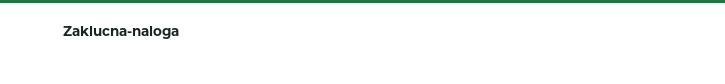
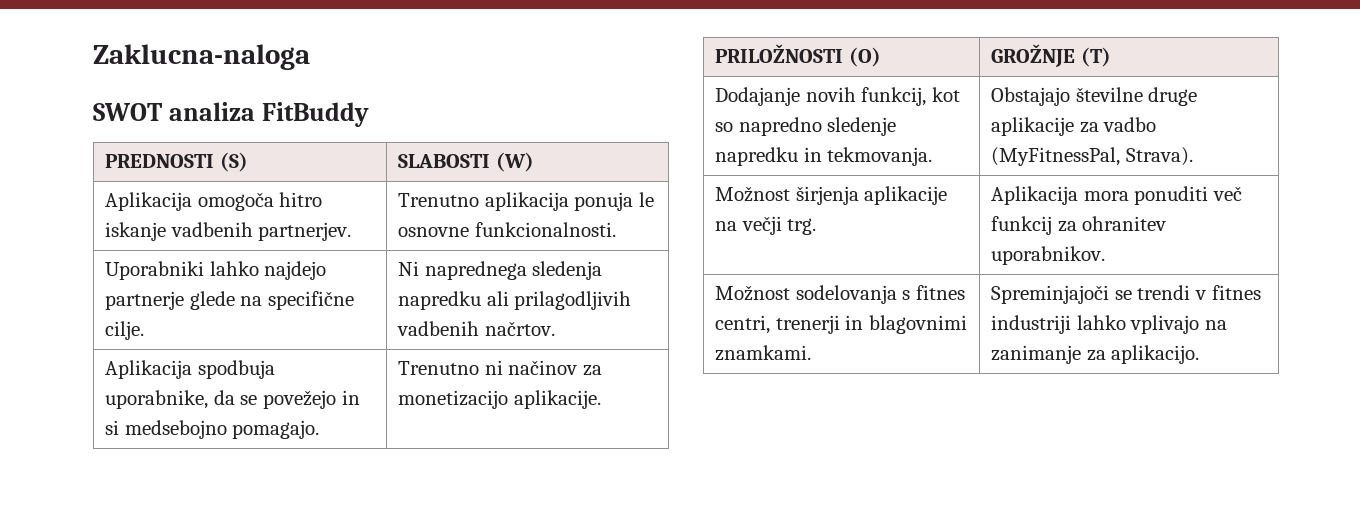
+ SWOT analiza FitBuddy
+ PREDNOSTI (S) | SLABOSTI (W)
+ Aplikacija omogoča hitro iskanje vadbenih partnerjev. | Trenutno aplikacija ponuja le osnovne funkcionalnosti.
+ Uporabniki lahko najdejo partnerje glede na specifične cilje. | Ni naprednega sledenja napredku ali prilagodljivih vadbenih načrtov.
+ Aplikacija spodbuja uporabnike, da se povežejo in si medsebojno pomagajo. | Trenutno ni načinov za monetizacijo aplikacije.
+ PRILOŽNOSTI (O) | GROŽNJE (T)
+ Dodajanje novih funkcij, kot so napredno sledenje napredku in tekmovanja. | Obstajajo številne druge aplikacije za vadbo (MyFitnessPal, Strava).
+ Možnost širjenja aplikacije na večji trg. | Aplikacija mora ponuditi več funkcij za ohranitev uporabnikov.
+ Možnost sodelovanja s fitnes centri, trenerji in blagovnimi znamkami. | Spreminjajoči se trendi v fitnes industriji lahko vplivajo na zanimanje za aplikacijo.

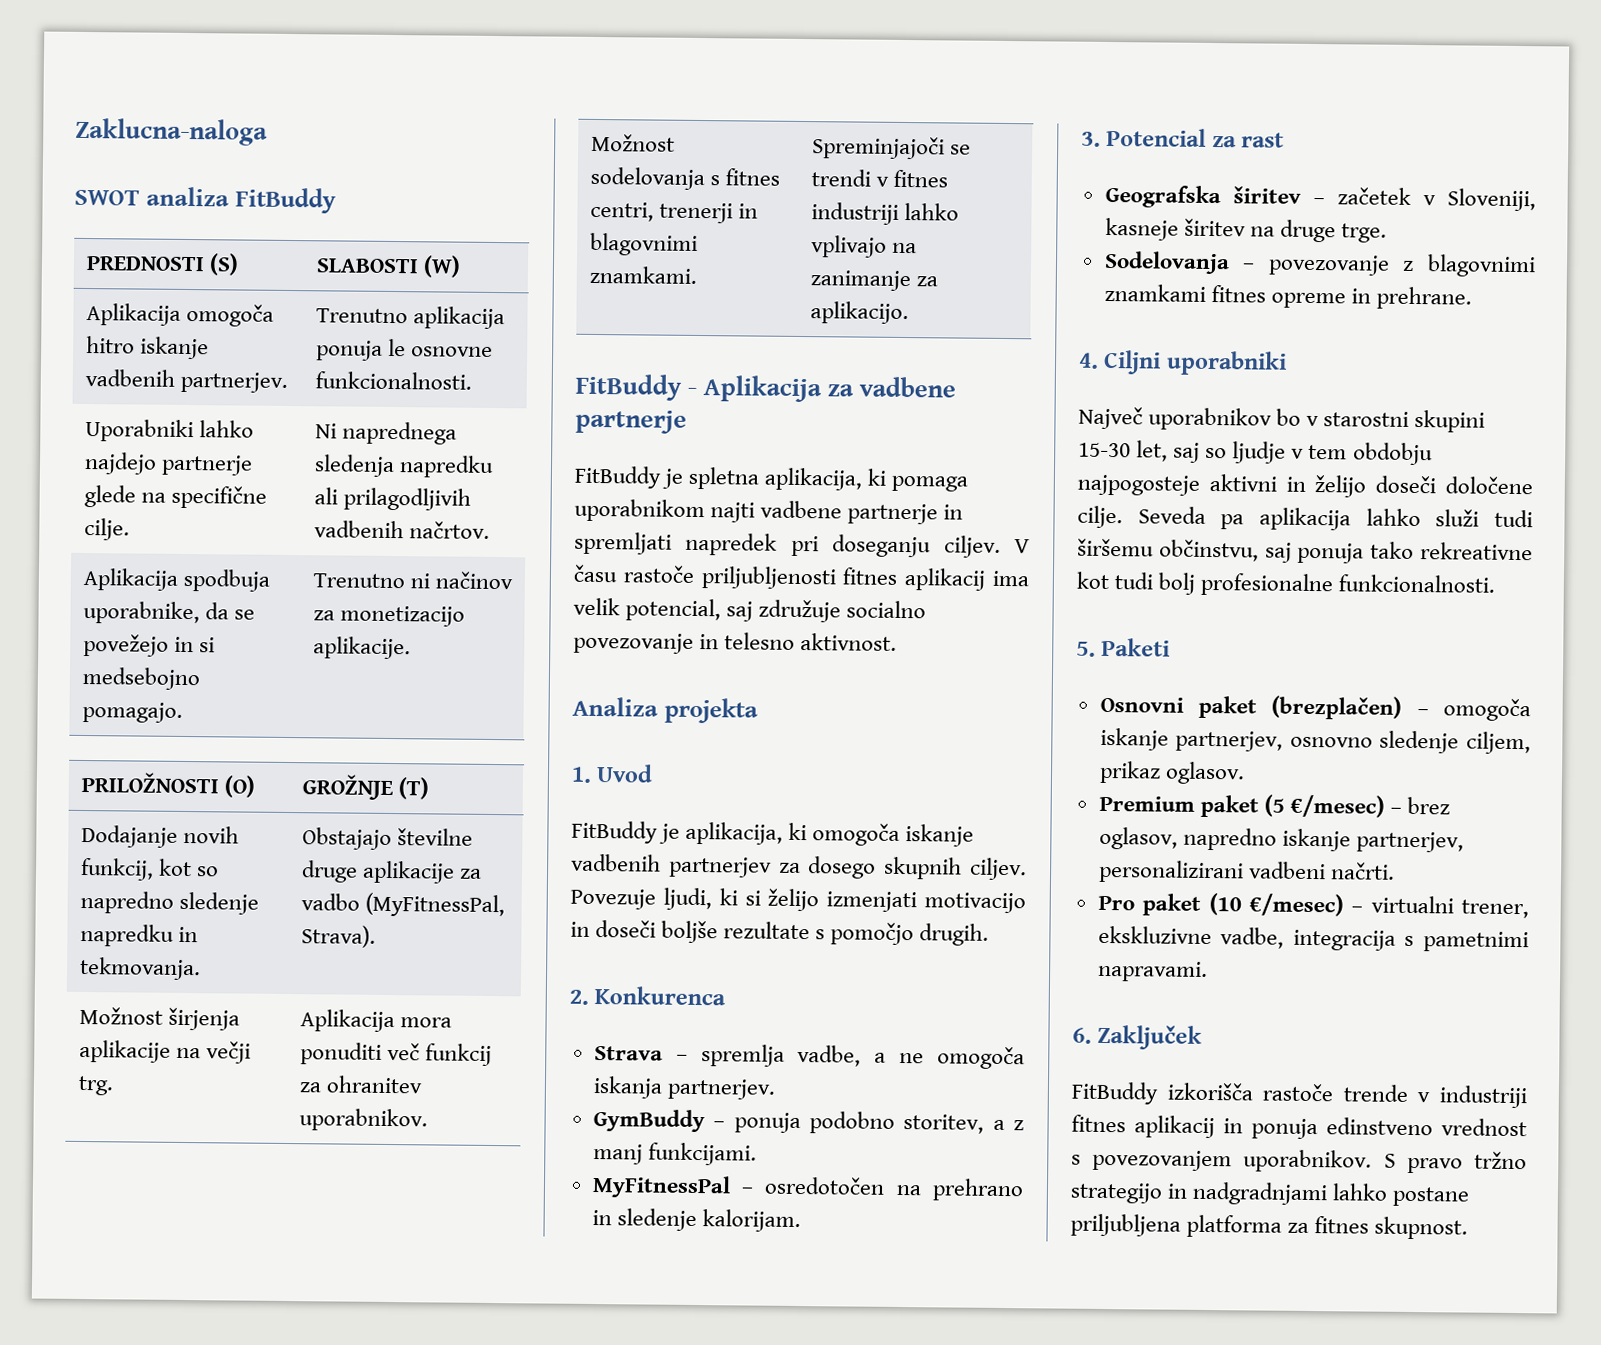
+ FitBuddy - Aplikacija za vadbene partnerje
+ FitBuddy je spletna aplikacija, ki pomaga uporabnikom najti vadbene partnerje in spremljati napredek pri doseganju ciljev. V času rastoče priljubljenosti fitnes aplikacij ima velik potencial, saj združuje socialno povezovanje in telesno aktivnost.
+ Analiza projekta
+ 1. Uvod
+ FitBuddy je aplikacija, ki omogoča iskanje vadbenih partnerjev za dosego skupnih ciljev. Povezuje ljudi, ki si želijo izmenjati motivacijo in doseči boljše rezultate s pomočjo drugih.
+ 2. Konkurenca
+ Strava – spremlja vadbe, a ne omogoča iskanja partnerjev.
+ GymBuddy – ponuja podobno storitev, a z manj funkcijami.
+ MyFitnessPal – osredotočen na prehrano in sledenje kalorijam.
+ 3. Potencial za rast
+ Geografska širitev – začetek v Sloveniji, kasneje širitev na druge trge.
+ Sodelovanja – povezovanje z blagovnimi znamkami fitnes opreme in prehrane.
+ 4. Ciljni uporabniki
+ Največ uporabnikov bo v starostni skupini 15-30 let, saj so ljudje v tem obdobju najpogosteje aktivni in želijo doseči določene cilje. Seveda pa aplikacija lahko služi tudi širšemu občinstvu, saj ponuja tako rekreativne kot tudi bolj profesionalne funkcionalnosti.
+ 5. Paketi
+ Osnovni paket (brezplačen) – omogoča iskanje partnerjev, osnovno sledenje ciljem, prikaz oglasov.
+ Premium paket (5 €/mesec) – brez oglasov, napredno iskanje partnerjev, personalizirani vadbeni načrti.
+ Pro paket (10 €/mesec) – virtualni trener, ekskluzivne vadbe, integracija s pametnimi napravami.
+ 6. Zaključek
+ FitBuddy izkorišča rastoče trende v industriji fitnes aplikacij in ponuja edinstveno vrednost s povezovanjem uporabnikov. S pravo tržno strategijo in nadgradnjami lahko postane priljubljena platforma za fitnes skupnost.

